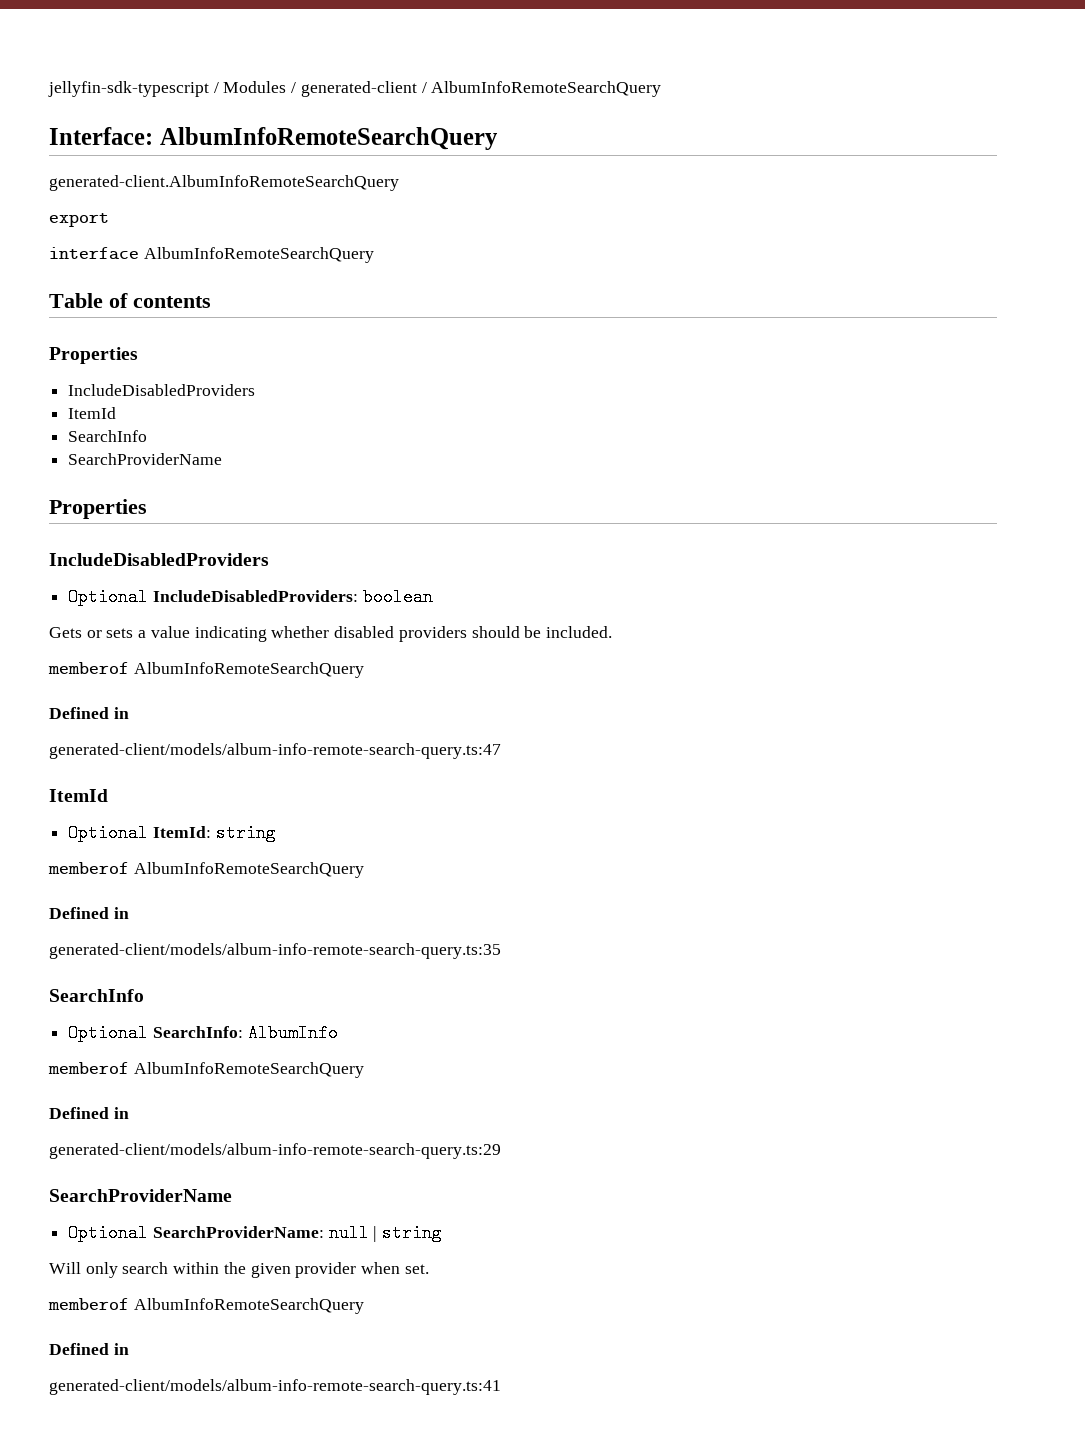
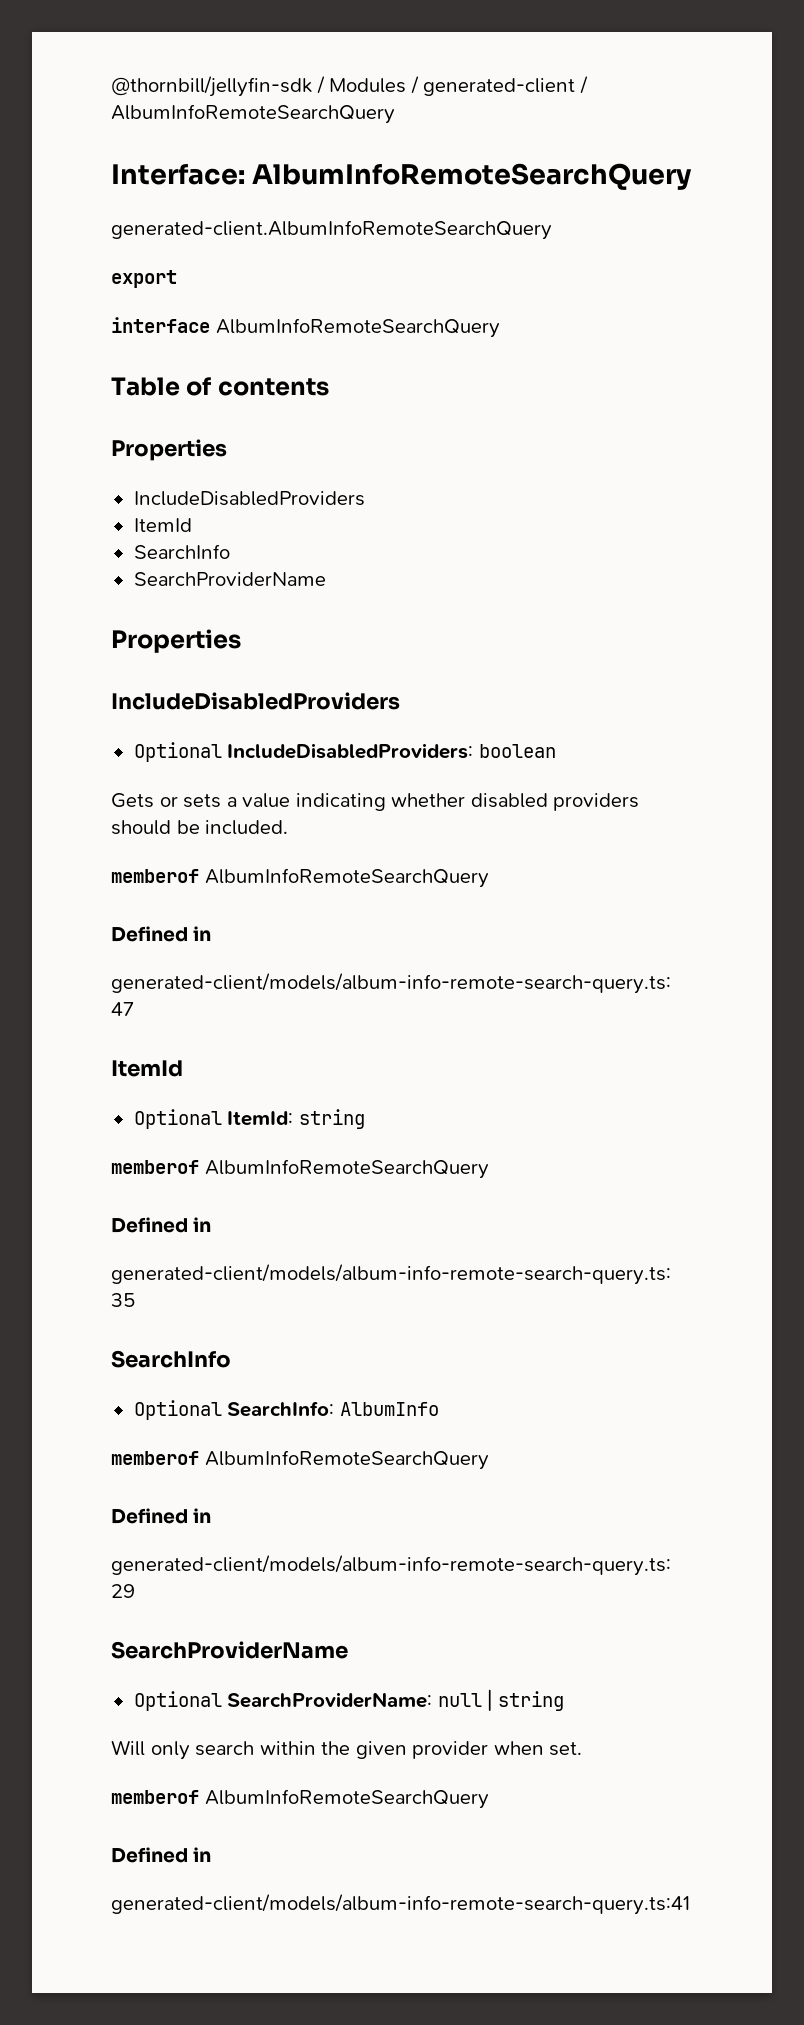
- jellyfin-sdk-typescript / Modules / generated-client / AlbumInfoRemoteSearchQuery
+ @thornbill/jellyfin-sdk / Modules / generated-client / AlbumInfoRemoteSearchQuery

